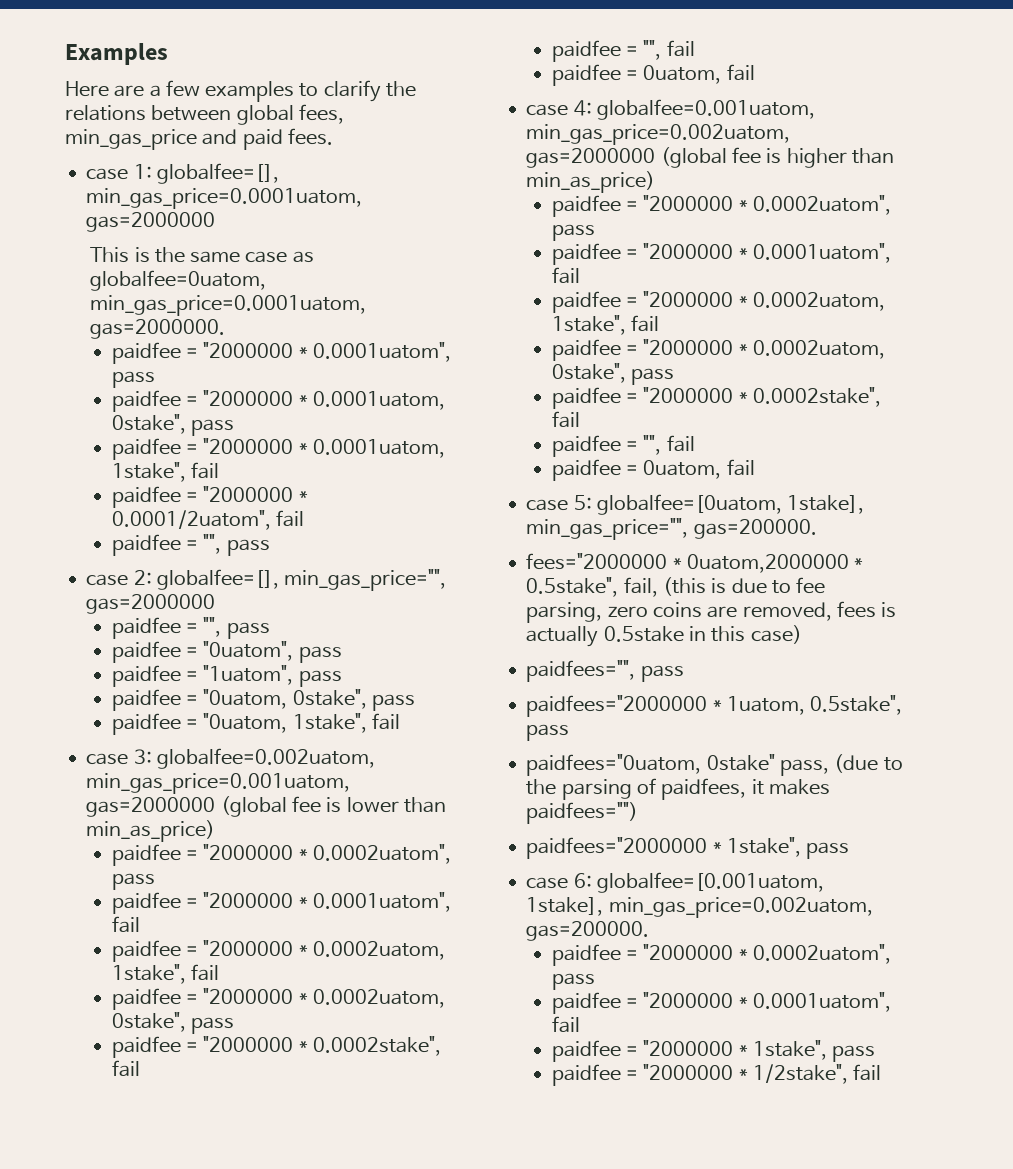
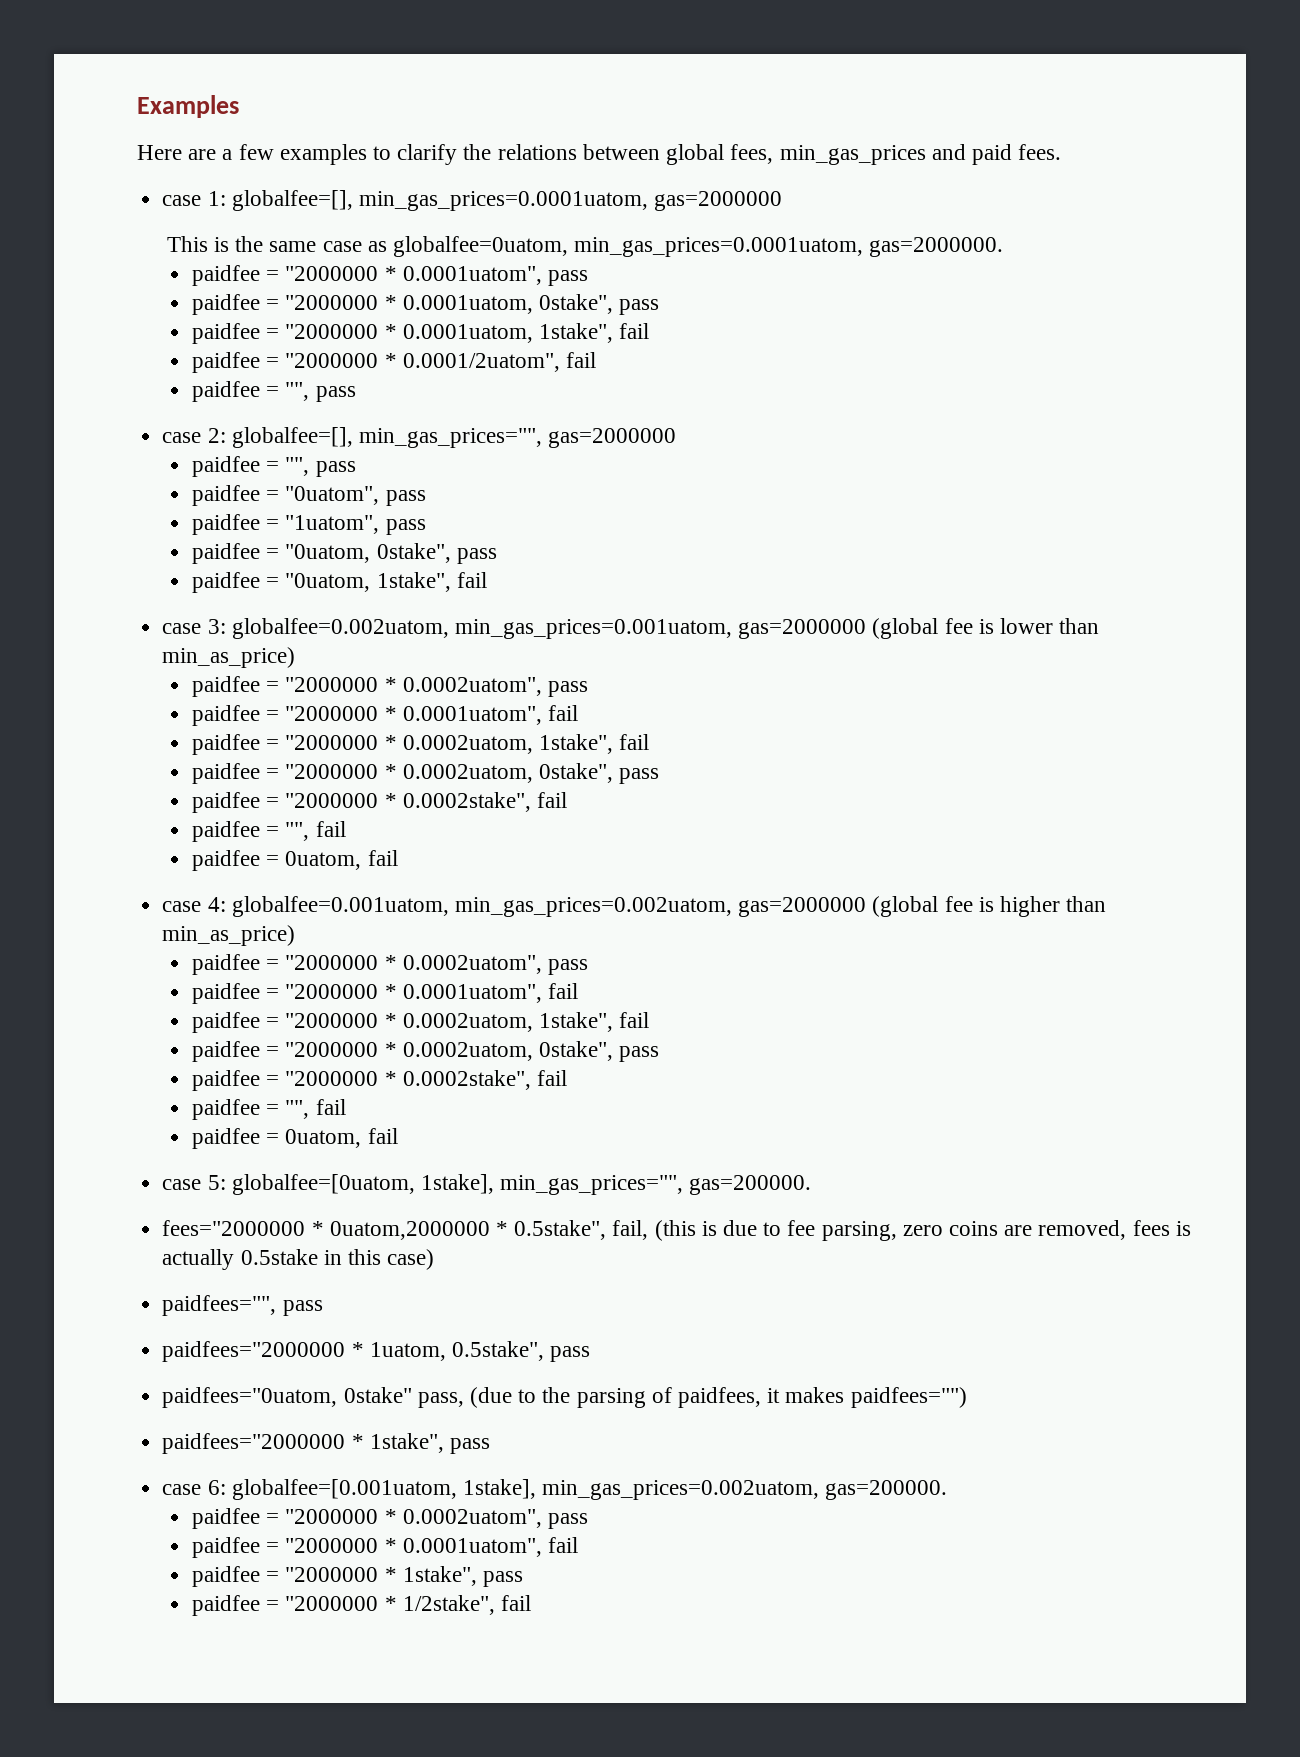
- Here are a few examples to clarify the relations between global fees, min_gas_price and paid fees.
+ Here are a few examples to clarify the relations between global fees, min_gas_prices and paid fees.
- case 1: globalfee=[], min_gas_price=0.0001uatom, gas=2000000
+ case 1: globalfee=[], min_gas_prices=0.0001uatom, gas=2000000
- This is the same case as globalfee=0uatom, min_gas_price=0.0001uatom, gas=2000000.
+ This is the same case as globalfee=0uatom, min_gas_prices=0.0001uatom, gas=2000000.
- case 2: globalfee=[], min_gas_price="", gas=2000000
+ case 2: globalfee=[], min_gas_prices="", gas=2000000
- case 3: globalfee=0.002uatom, min_gas_price=0.001uatom, gas=2000000 (global fee is lower than min_as_price)
+ case 3: globalfee=0.002uatom, min_gas_prices=0.001uatom, gas=2000000 (global fee is lower than min_as_price)
- case 4: globalfee=0.001uatom, min_gas_price=0.002uatom, gas=2000000 (global fee is higher than min_as_price)
+ case 4: globalfee=0.001uatom, min_gas_prices=0.002uatom, gas=2000000 (global fee is higher than min_as_price)
- case 5: globalfee=[0uatom, 1stake], min_gas_price="", gas=200000.
+ case 5: globalfee=[0uatom, 1stake], min_gas_prices="", gas=200000.
- case 6: globalfee=[0.001uatom, 1stake], min_gas_price=0.002uatom, gas=200000.
+ case 6: globalfee=[0.001uatom, 1stake], min_gas_prices=0.002uatom, gas=200000.

